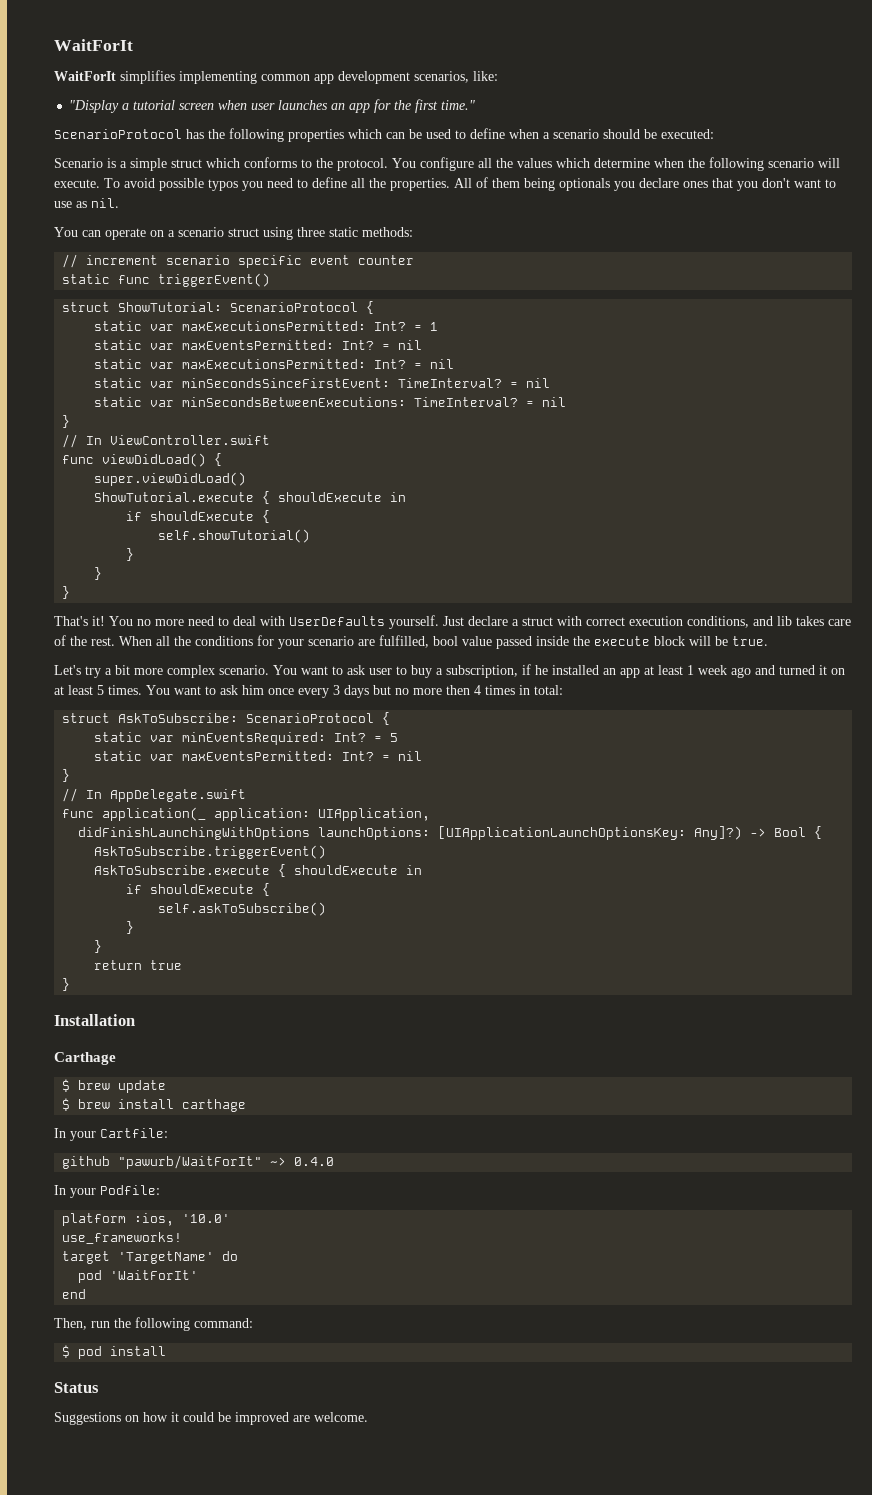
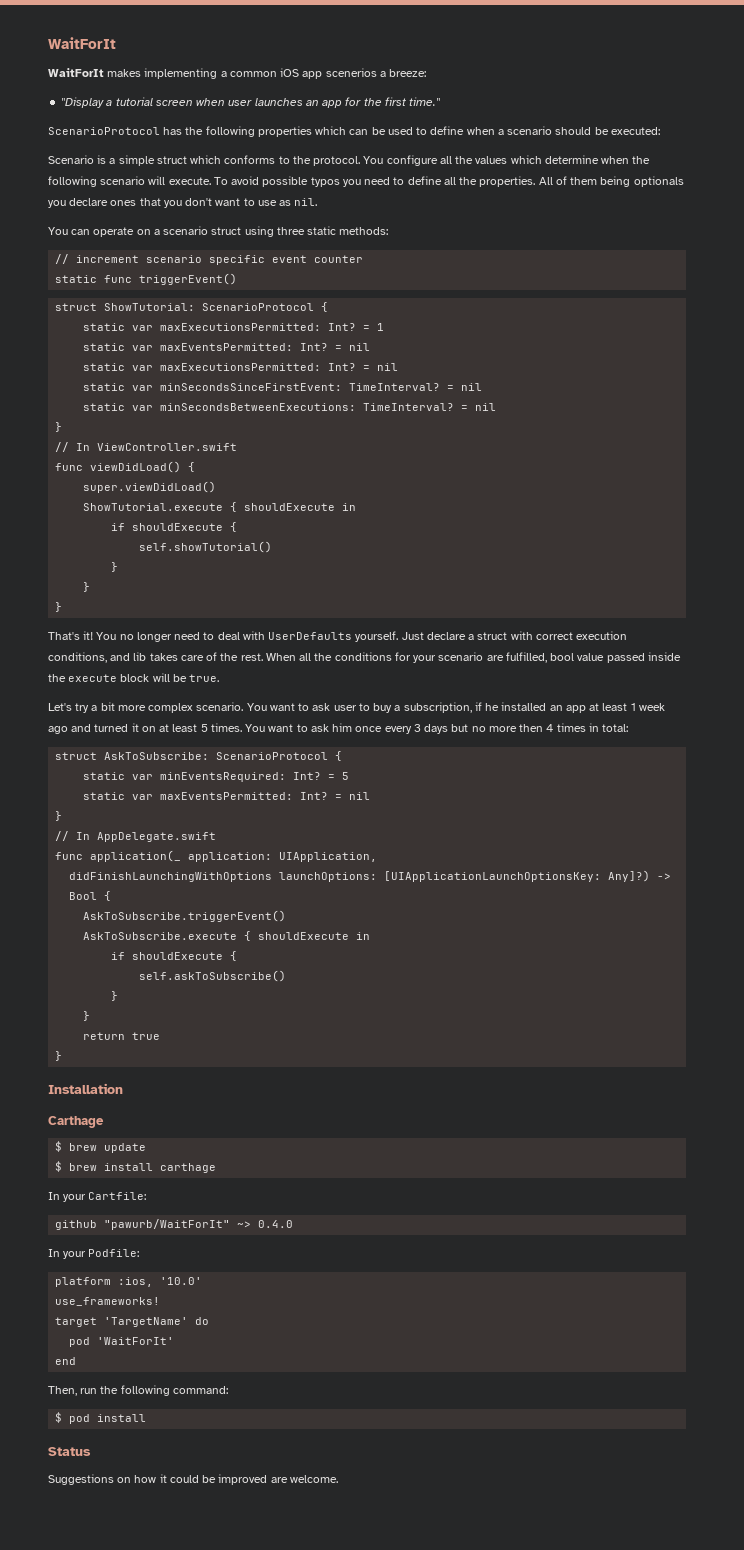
- WaitForIt simplifies implementing common app development scenarios, like:
+ WaitForIt makes implementing a common iOS app scenerios a breeze:
- You no more need to deal with UserDefaults yourself.
+ You no longer need to deal with UserDefaults yourself.

